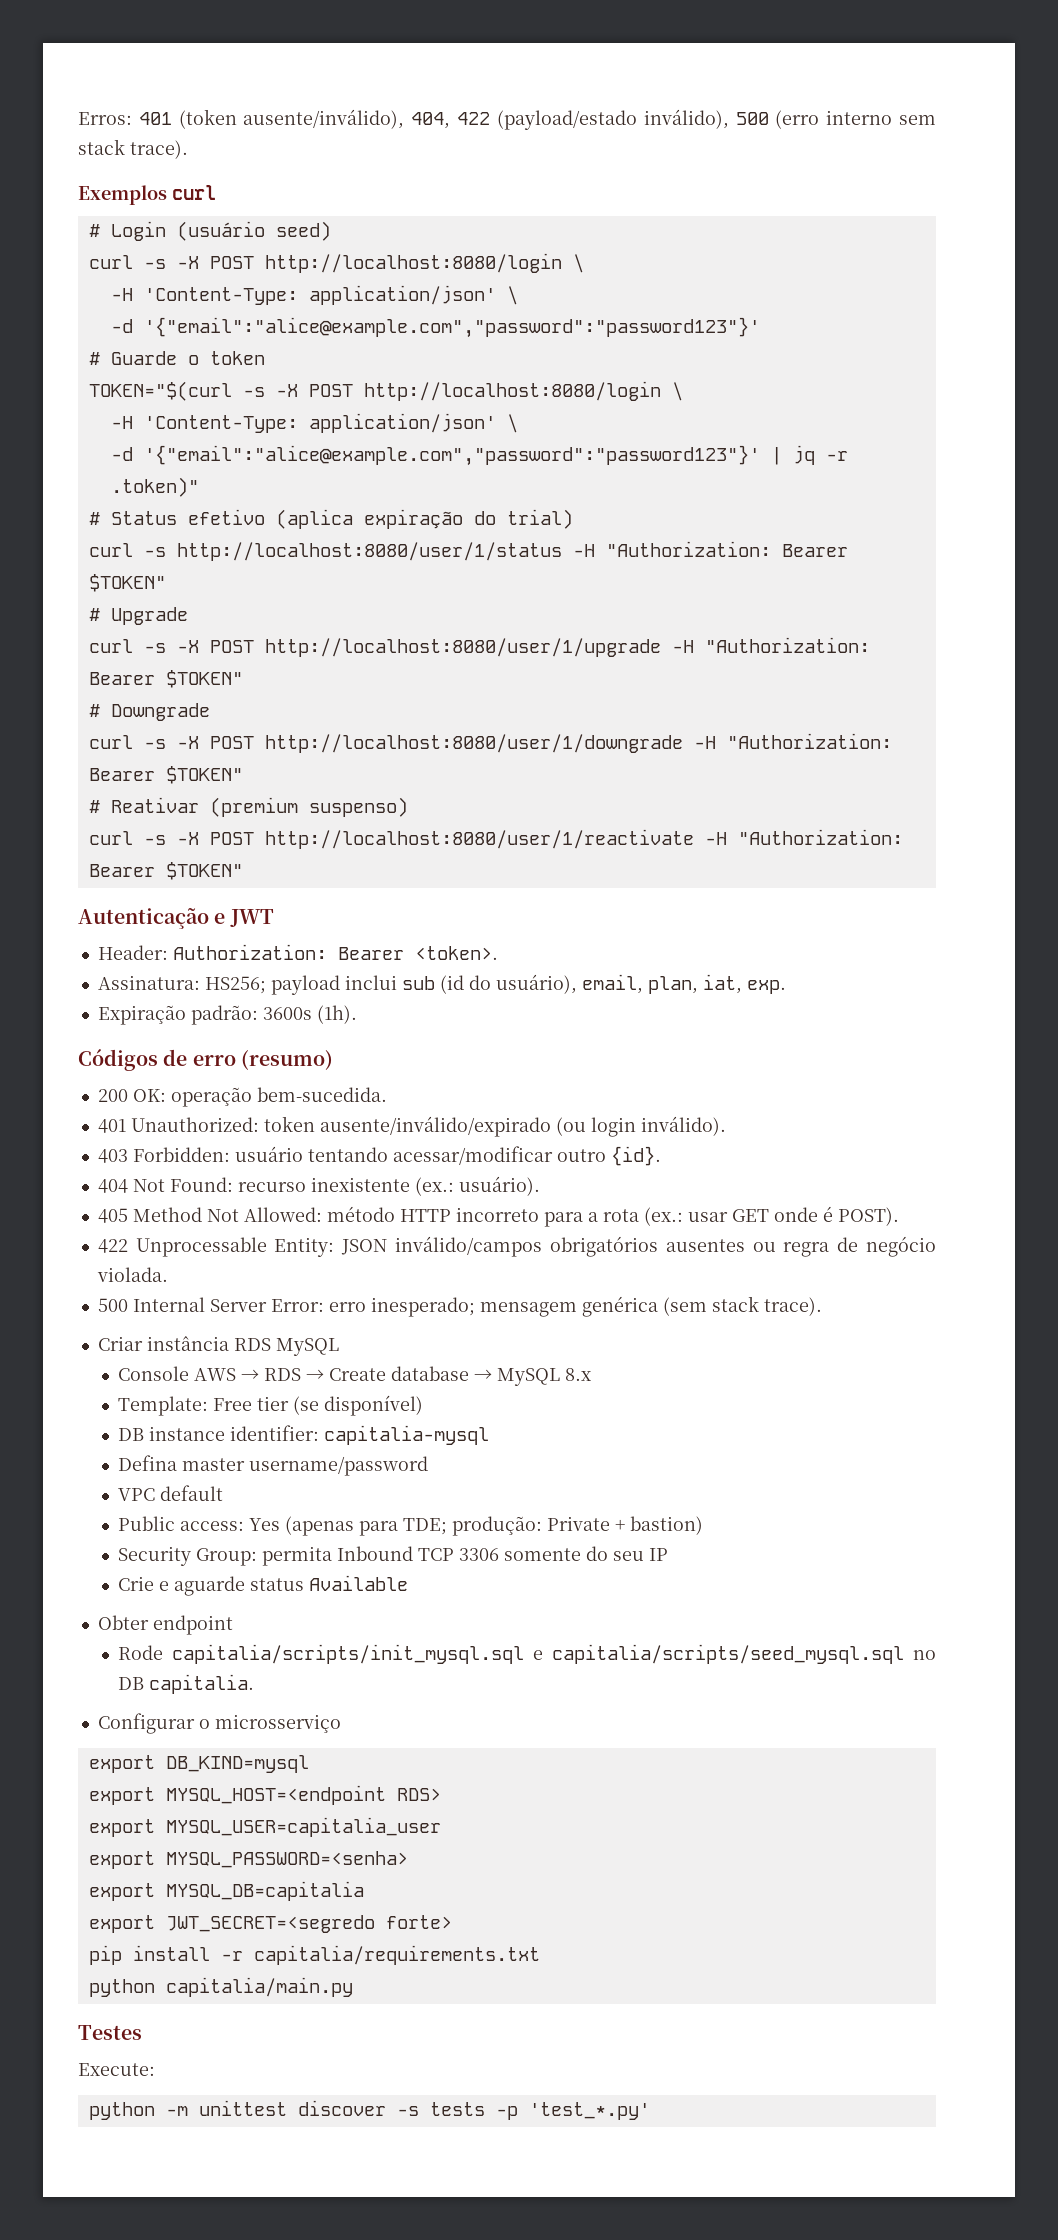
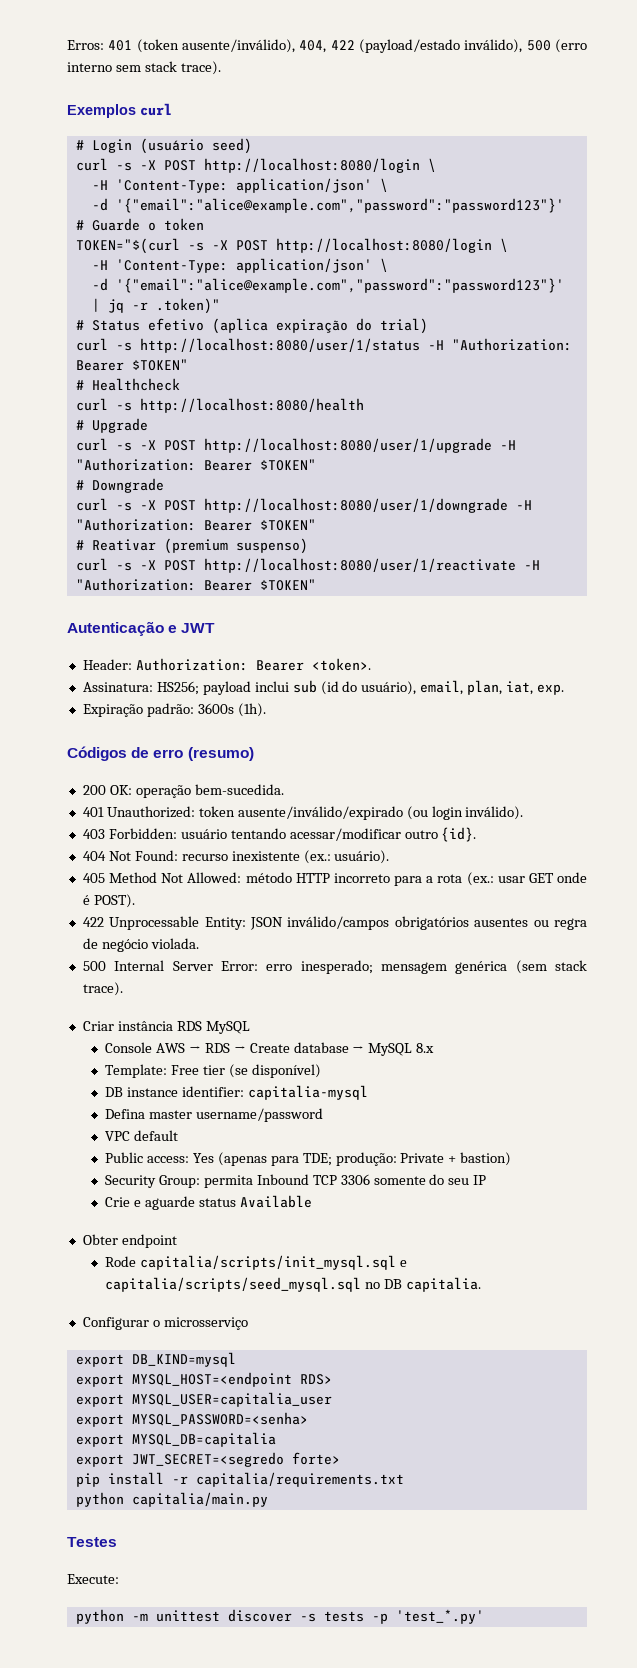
+ # Healthcheck
+ curl -s http://localhost:8080/health

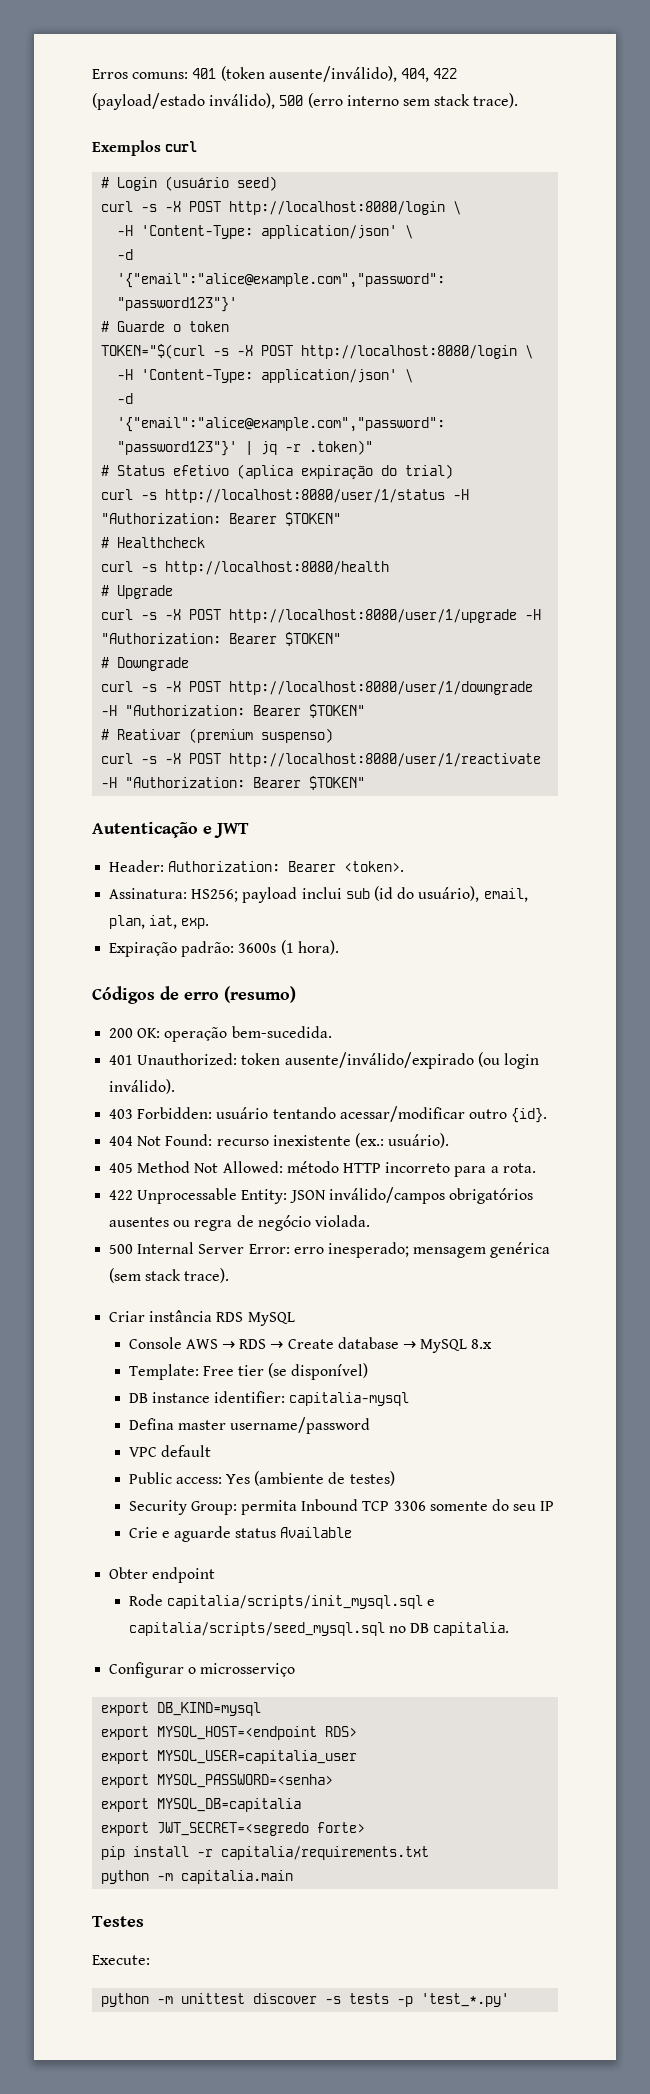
- Erros: 401 (token ausente/inválido), 404, 422 (payload/estado inválido), 500 (erro interno sem stack trace).
+ Erros comuns: 401 (token ausente/inválido), 404, 422 (payload/estado inválido), 500 (erro interno sem stack trace).
- Expiração padrão: 3600s (1h).
+ Expiração padrão: 3600s (1 hora).
- 405 Method Not Allowed: método HTTP incorreto para a rota (ex.: usar GET onde é POST).
+ 405 Method Not Allowed: método HTTP incorreto para a rota.
- Public access: Yes (apenas para TDE; produção: Private + bastion)
+ Public access: Yes (ambiente de testes)
- python capitalia/main.py
+ python -m capitalia.main

